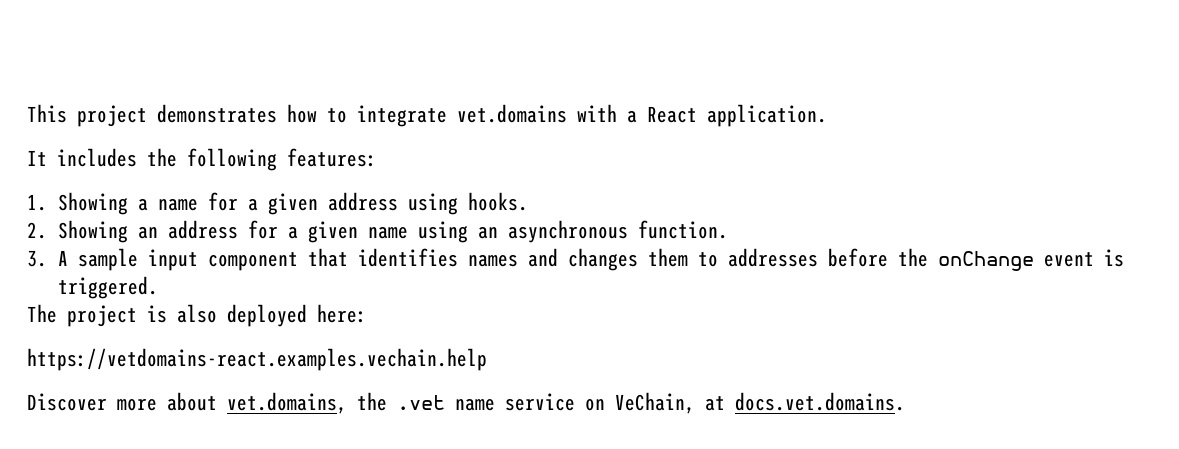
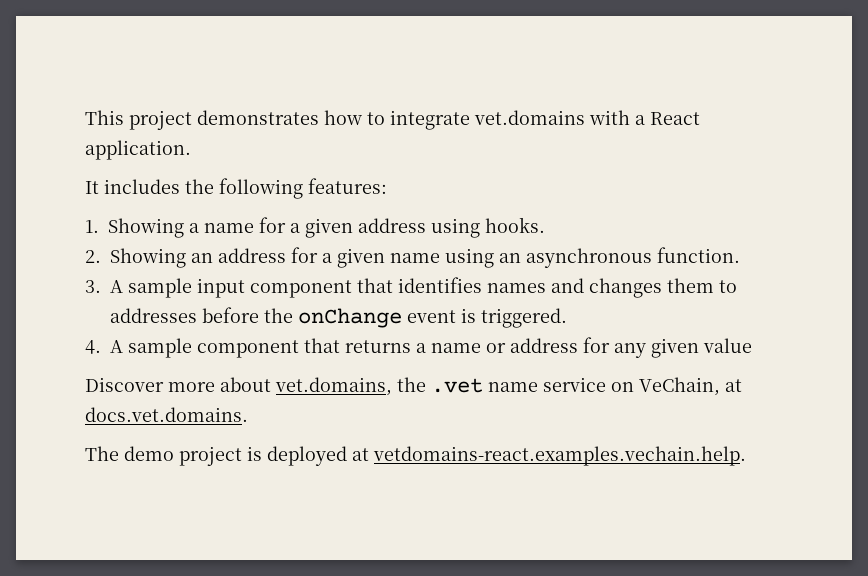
- The project is also deployed here:
- https://vetdomains-react.examples.vechain.help
+ 4. A sample component that returns a name or address for any given value
+ The demo project is deployed at vetdomains-react.examples.vechain.help.

